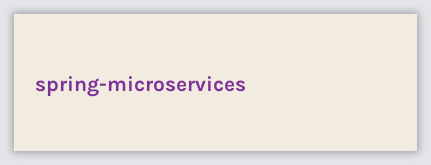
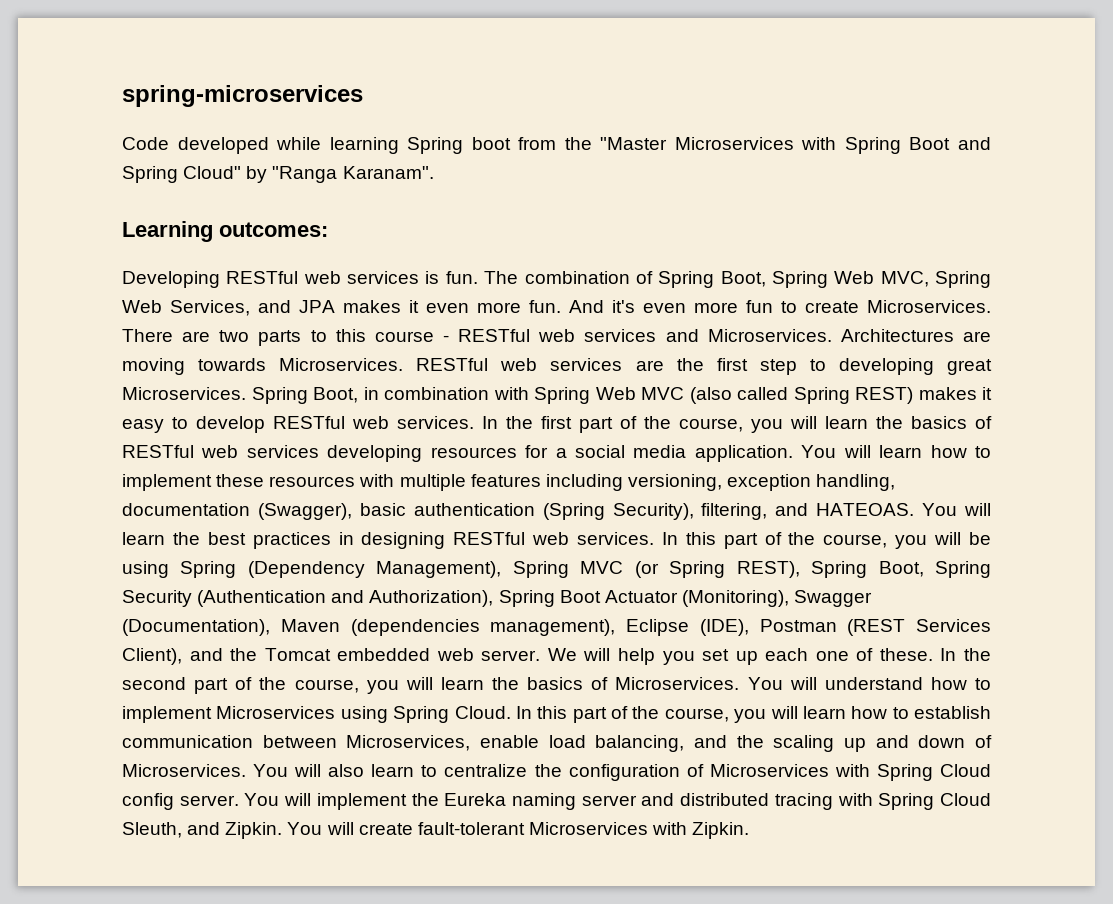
+ Code developed while learning Spring boot from the "Master Microservices with Spring Boot and Spring Cloud" by "Ranga Karanam".
+ Learning outcomes:
+ Developing RESTful web services is fun. The combination of Spring Boot, Spring Web MVC, Spring Web Services, and JPA makes it even more fun. And it's even more fun to create Microservices. There are two parts to this course - RESTful web services and Microservices. Architectures are moving towards Microservices. RESTful web services are the first step to developing great Microservices. Spring Boot, in combination with Spring Web MVC (also called Spring REST) makes it easy to develop RESTful web services. In the first part of the course, you will learn the basics of RESTful web services developing resources for a social media application. You will learn how to implement these resources with multiple features including versioning, exception handling, documentation (Swagger), basic authentication (Spring Security), filtering, and HATEOAS. You will learn the best practices in designing RESTful web services. In this part of the course, you will be using Spring (Dependency Management), Spring MVC (or Spring REST), Spring Boot, Spring Security (Authentication and Authorization), Spring Boot Actuator (Monitoring), Swagger (Documentation), Maven (dependencies management), Eclipse (IDE), Postman (REST Services Client), and the Tomcat embedded web server. We will help you set up each one of these. In the second part of the course, you will learn the basics of Microservices. You will understand how to implement Microservices using Spring Cloud. In this part of the course, you will learn how to establish communication between Microservices, enable load balancing, and the scaling up and down of Microservices. You will also learn to centralize the configuration of Microservices with Spring Cloud config server. You will implement the Eureka naming server and distributed tracing with Spring Cloud Sleuth, and Zipkin. You will create fault-tolerant Microservices with Zipkin.

